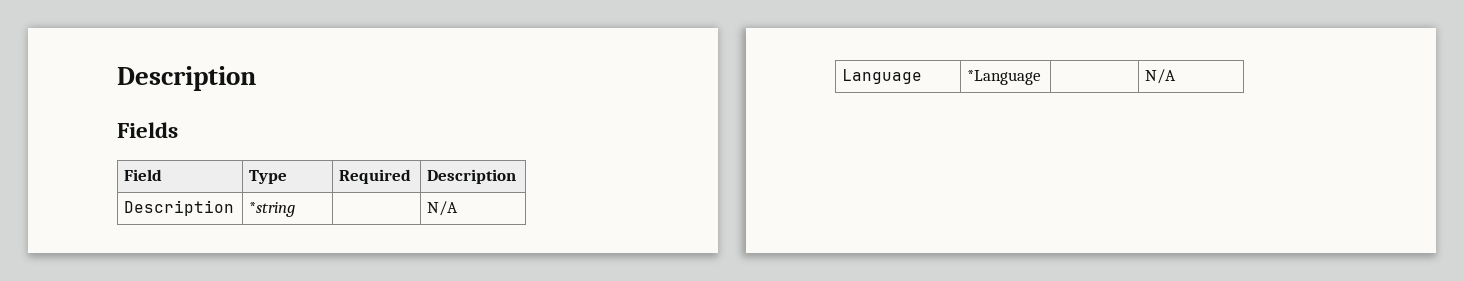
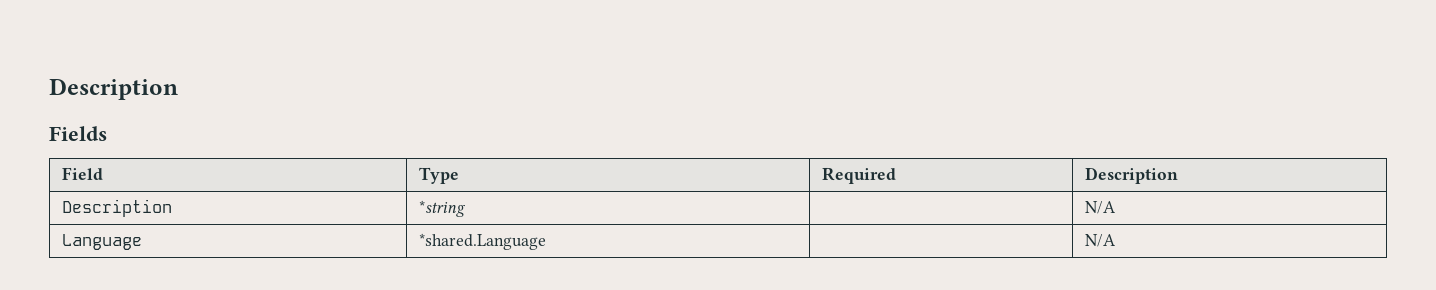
- Language | *Language | | N/A
+ Language | *shared.Language | | N/A

